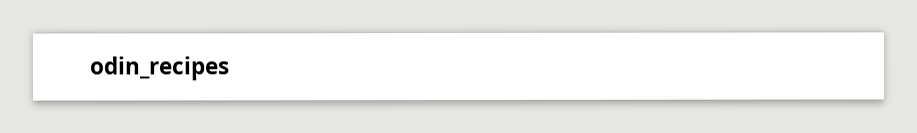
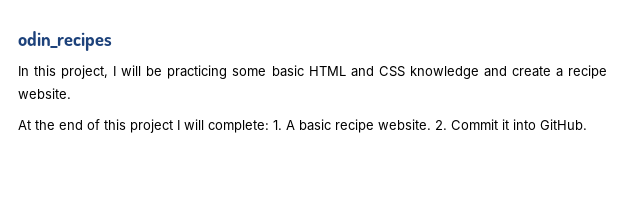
+ In this project, I will be practicing some basic HTML and CSS knowledge and create a recipe website.
+ At the end of this project I will complete: 1. A basic recipe website. 2. Commit it into GitHub.

